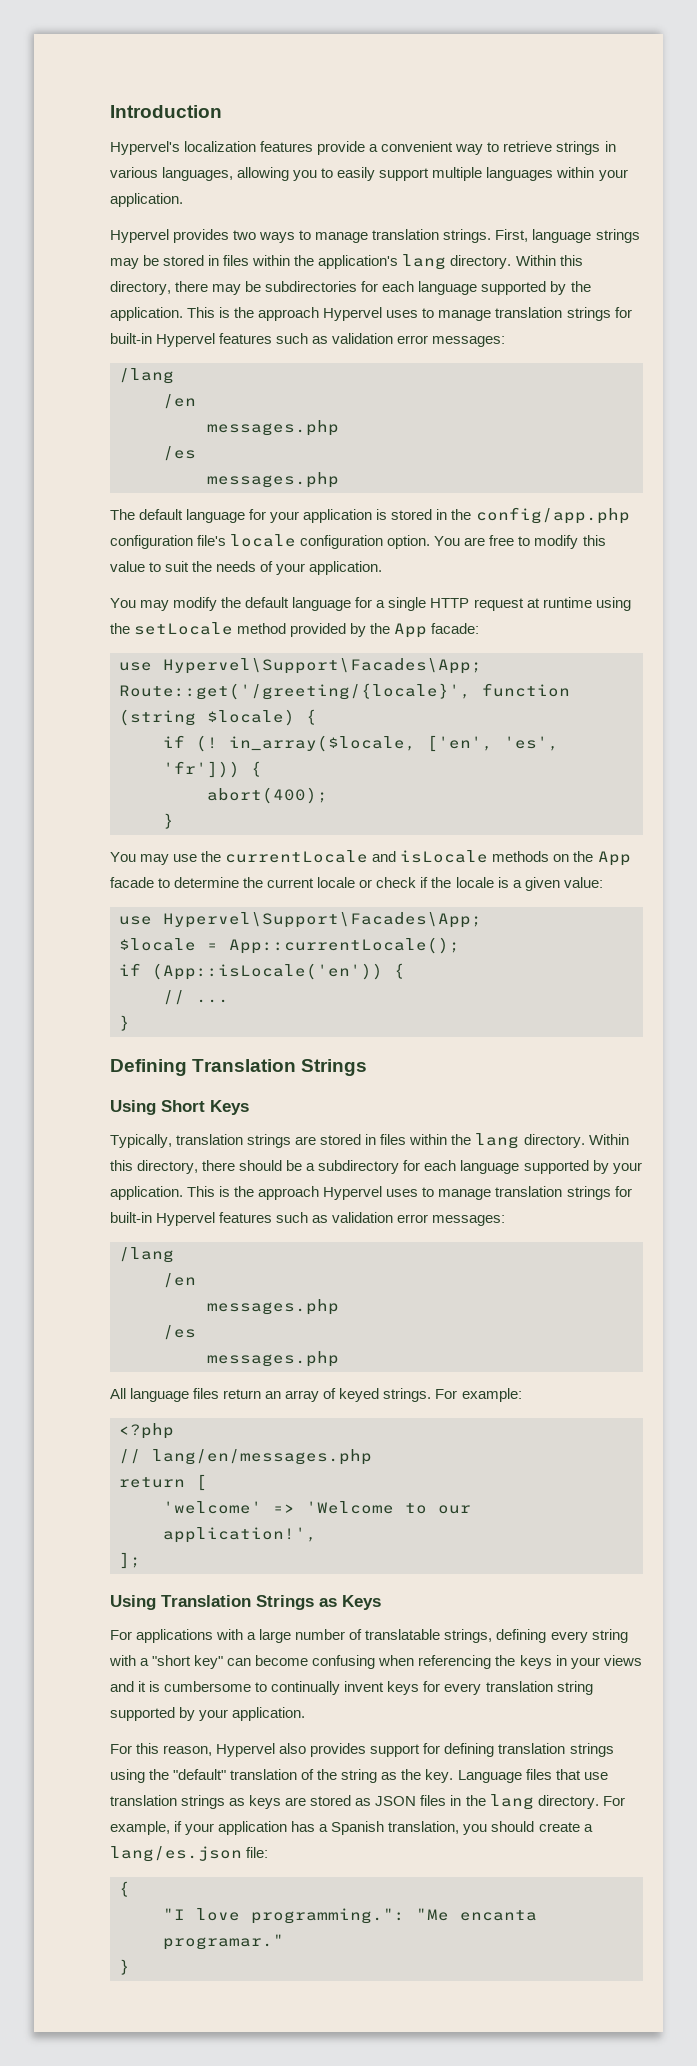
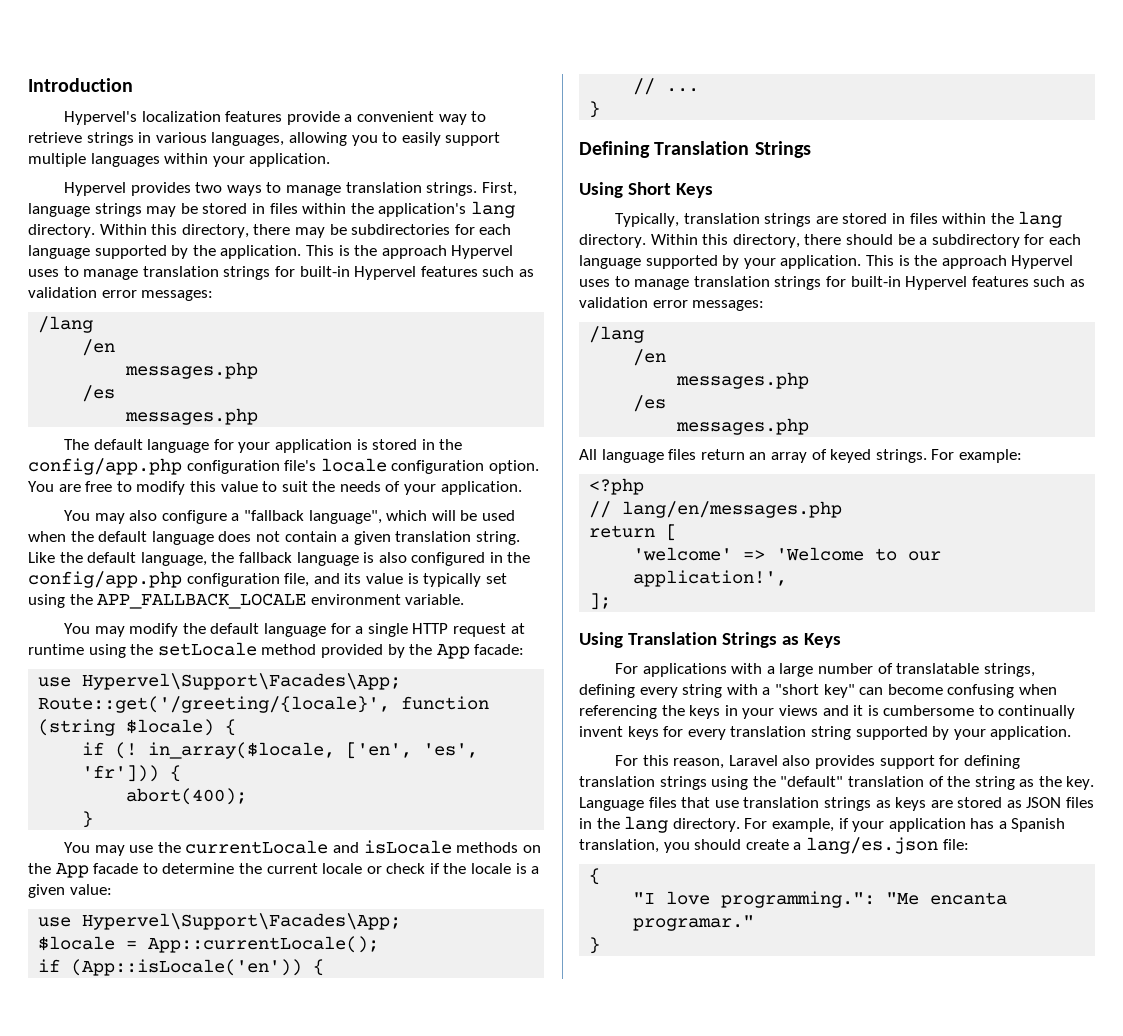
+ You may also configure a "fallback language", which will be used when the default language does not contain a given translation string. Like the default language, the fallback language is also configured in the config/app.php configuration file, and its value is typically set using the APP_FALLBACK_LOCALE environment variable.
- For this reason, Hypervel also provides support for defining translation strings using the "default" translation of the string as the key.
+ For this reason, Laravel also provides support for defining translation strings using the "default" translation of the string as the key.

